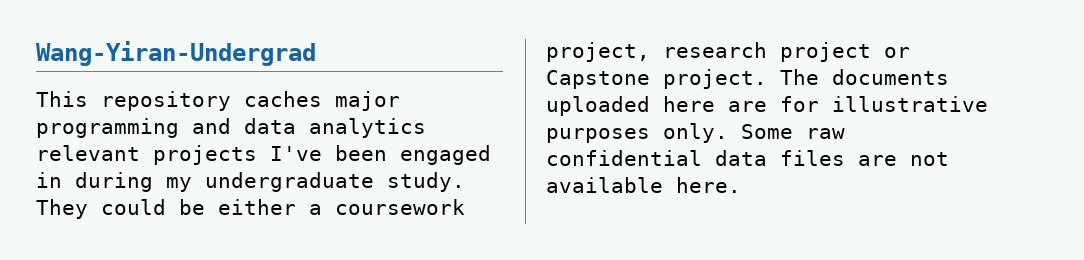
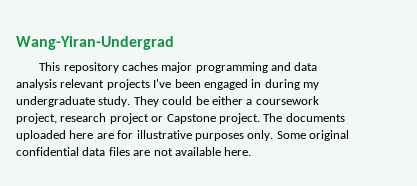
- This repository caches major programming and data analytics relevant projects I've been engaged in during my undergraduate study.
+ This repository caches major programming and data analysis relevant projects I've been engaged in during my undergraduate study.
- Some raw confidential data files are not available here.
+ Some original confidential data files are not available here.

